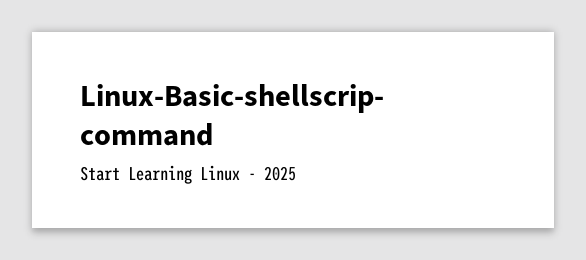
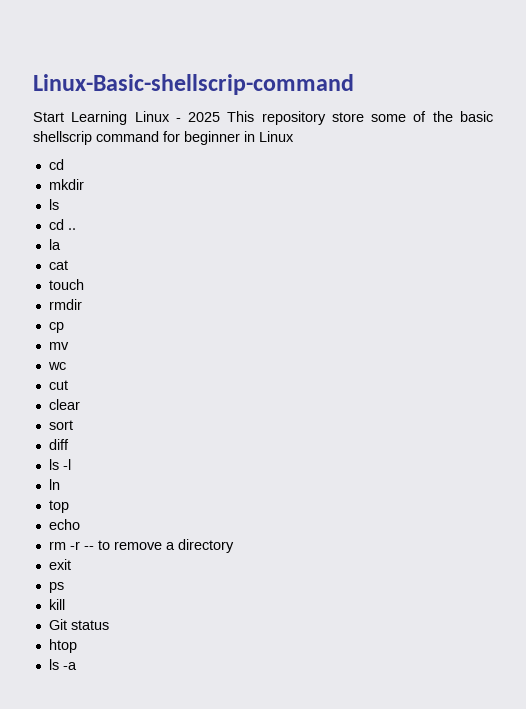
- Start Learning Linux - 2025
+ Start Learning Linux - 2025 This repository store some of the basic shellscrip command for beginner in Linux
+ cd
+ mkdir
+ ls
+ cd ..
+ la
+ cat
+ touch
+ rmdir
+ cp
+ mv
+ wc
+ cut
+ clear
+ sort
+ diff
+ ls -l
+ ln
+ top
+ echo
+ rm -r -- to remove a directory
+ exit
+ ps
+ kill
+ Git status
+ htop
+ ls -a

